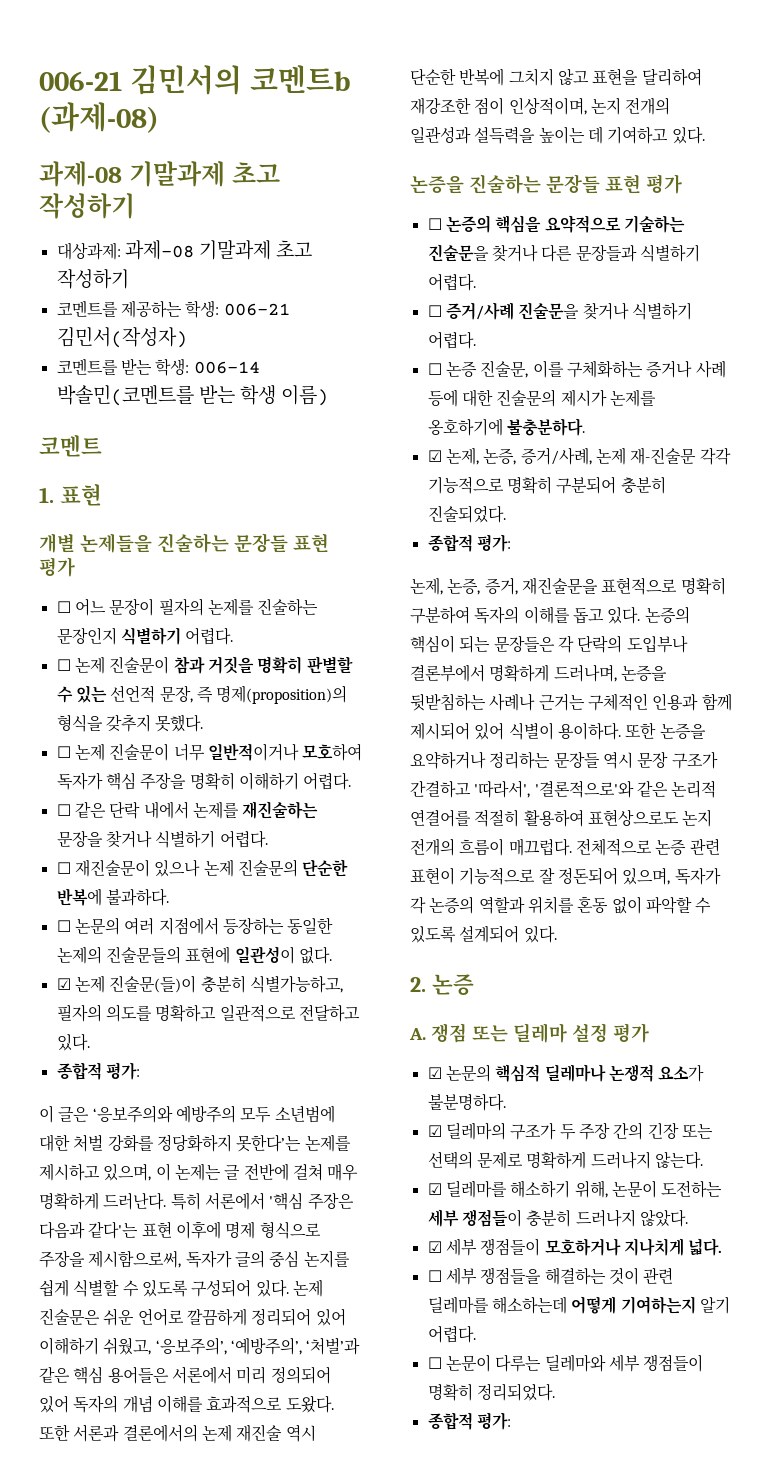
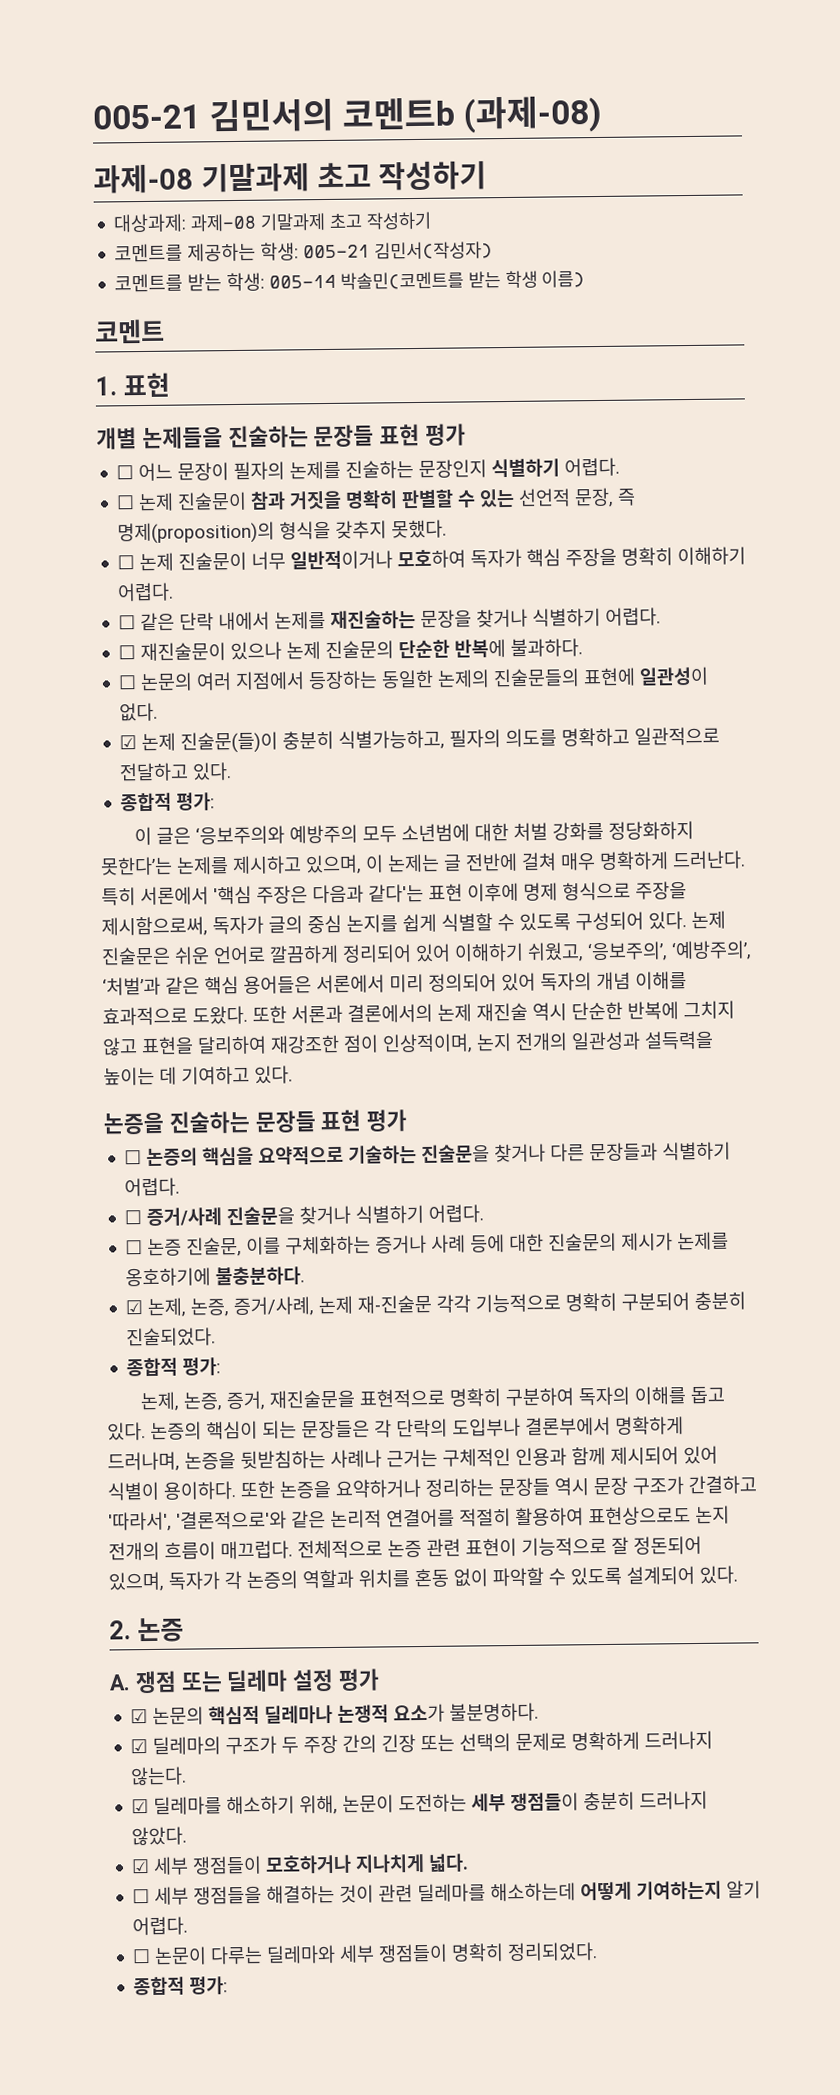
- 006-21 김민서의 코멘트b (과제-08)
+ 005-21 김민서의 코멘트b (과제-08)
- 코멘트를 제공하는 학생: 006-21 김민서(작성자)
+ 코멘트를 제공하는 학생: 005-21 김민서(작성자)
- 코멘트를 받는 학생: 006-14 박솔민(코멘트를 받는 학생 이름)
+ 코멘트를 받는 학생: 005-14 박솔민(코멘트를 받는 학생 이름)

